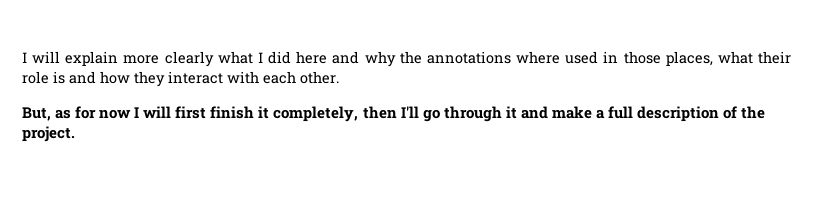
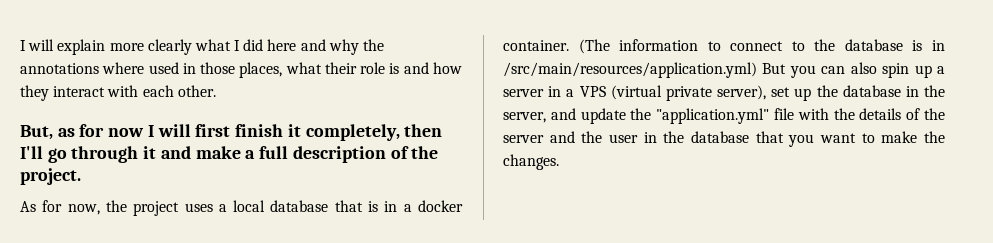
+ As for now, the project uses a local database that is in a docker container. (The information to connect to the database is in /src/main/resources/application.yml) But you can also spin up a server in a VPS (virtual private server), set up the database in the server, and update the "application.yml" file with the details of the server and the user in the database that you want to make the changes.

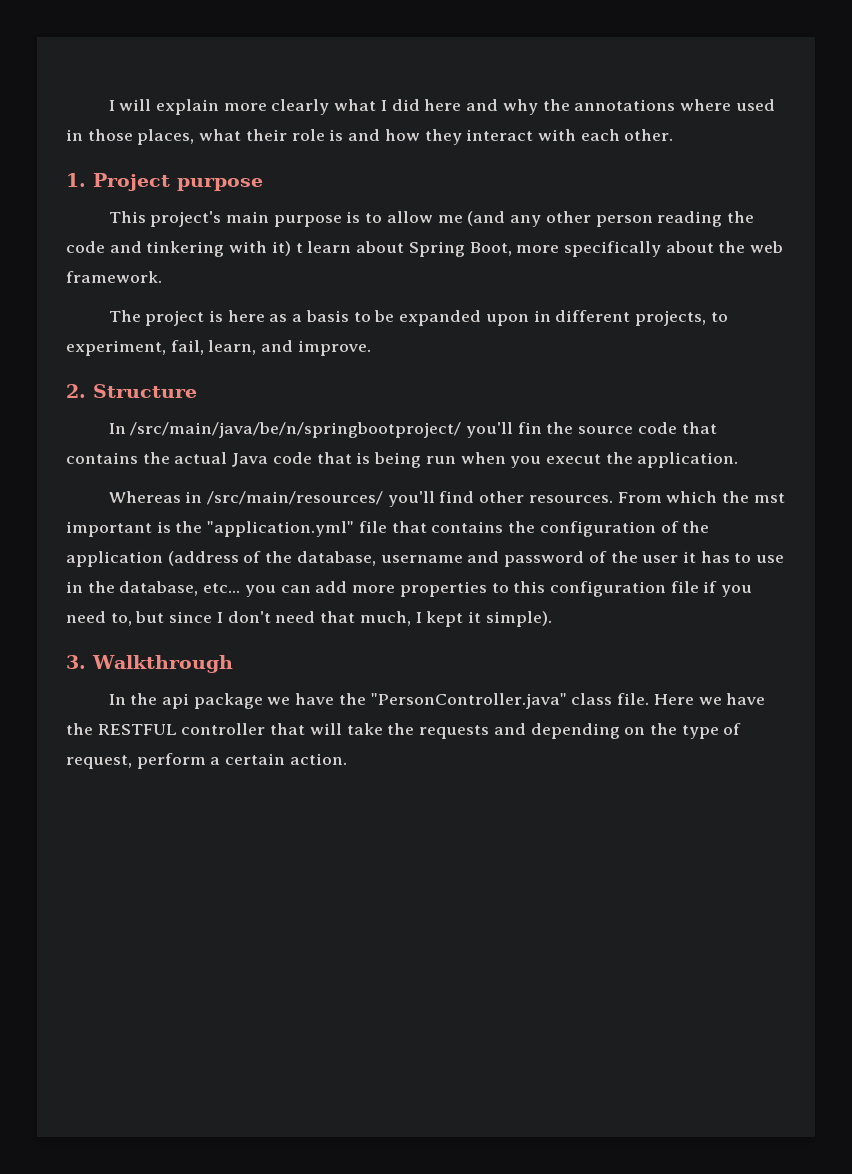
- But, as for now I will first finish it completely, then I'll go through it and make a full description of the project.
- As for now, the project uses a local database that is in a docker container. (The information to connect to the database is in /src/main/resources/application.yml) But you can also spin up a server in a VPS (virtual private server), set up the database in the server, and update the "application.yml" file with the details of the server and the user in the database that you want to make the changes.
+ 1. Project purpose
+ This project's main purpose is to allow me (and any other person reading the code and tinkering with it) t learn about Spring Boot, more specifically about the web framework.
+ The project is here as a basis to be expanded upon in different projects, to experiment, fail, learn, and improve.
+ 2. Structure
+ In /src/main/java/be/n/springbootproject/ you'll fin the source code that contains the actual Java code that is being run when you execut the application.
+ Whereas in /src/main/resources/ you'll find other resources. From which the mst important is the "application.yml" file that contains the configuration of the application (address of the database, username and password of the user it has to use in the database, etc... you can add more properties to this configuration file if you need to, but since I don't need that much, I kept it simple).
+ 3. Walkthrough
+ In the api package we have the "PersonController.java" class file. Here we have the RESTFUL controller that will take the requests and depending on the type of request, perform a certain action.

